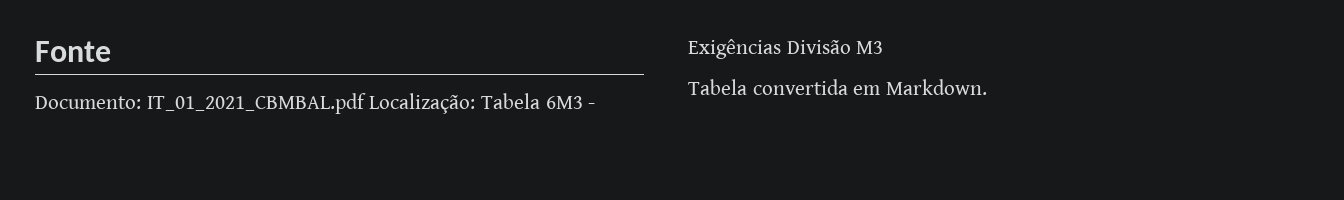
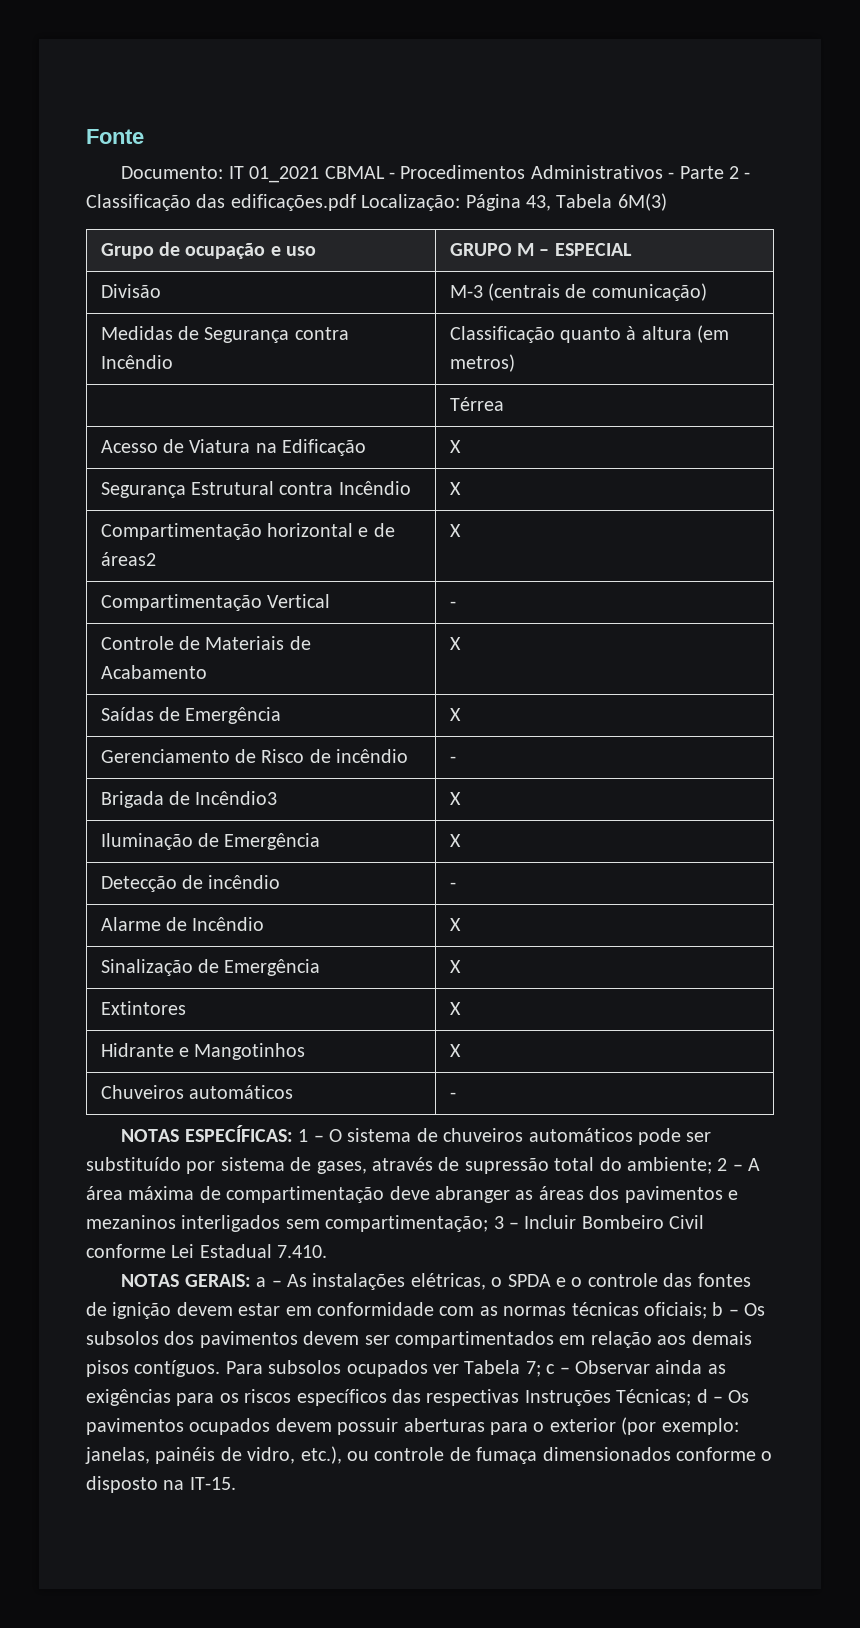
- Documento: IT_01_2021_CBMBAL.pdf Localização: Tabela 6M3 - Exigências Divisão M3
- Tabela convertida em Markdown.
+ Documento: IT 01_2021 CBMAL - Procedimentos Administrativos - Parte 2 - Classificação das edificações.pdf Localização: Página 43, Tabela 6M(3)
+ Grupo de ocupação e uso | GRUPO M – ESPECIAL
+ Divisão | M-3 (centrais de comunicação)
+ Medidas de Segurança contra Incêndio | Classificação quanto à altura (em metros)
+ | Térrea
+ Acesso de Viatura na Edificação | X
+ Segurança Estrutural contra Incêndio | X
+ Compartimentação horizontal e de áreas2 | X
+ Compartimentação Vertical | -
+ Controle de Materiais de Acabamento | X
+ Saídas de Emergência | X
+ Gerenciamento de Risco de incêndio | -
+ Brigada de Incêndio3 | X
+ Iluminação de Emergência | X
+ Detecção de incêndio | -
+ Alarme de Incêndio | X
+ Sinalização de Emergência | X
+ Extintores | X
+ Hidrante e Mangotinhos | X
+ Chuveiros automáticos | -
+ NOTAS ESPECÍFICAS: 1 – O sistema de chuveiros automáticos pode ser substituído por sistema de gases, através de supressão total do ambiente; 2 – A área máxima de compartimentação deve abranger as áreas dos pavimentos e mezaninos interligados sem compartimentação; 3 – Incluir Bombeiro Civil conforme Lei Estadual 7.410.
+ NOTAS GERAIS: a – As instalações elétricas, o SPDA e o controle das fontes de ignição devem estar em conformidade com as normas técnicas oficiais; b – Os subsolos dos pavimentos devem ser compartimentados em relação aos demais pisos contíguos. Para subsolos ocupados ver Tabela 7; c – Observar ainda as exigências para os riscos específicos das respectivas Instruções Técnicas; d – Os pavimentos ocupados devem possuir aberturas para o exterior (por exemplo: janelas, painéis de vidro, etc.), ou controle de fumaça dimensionados conforme o disposto na IT-15.

